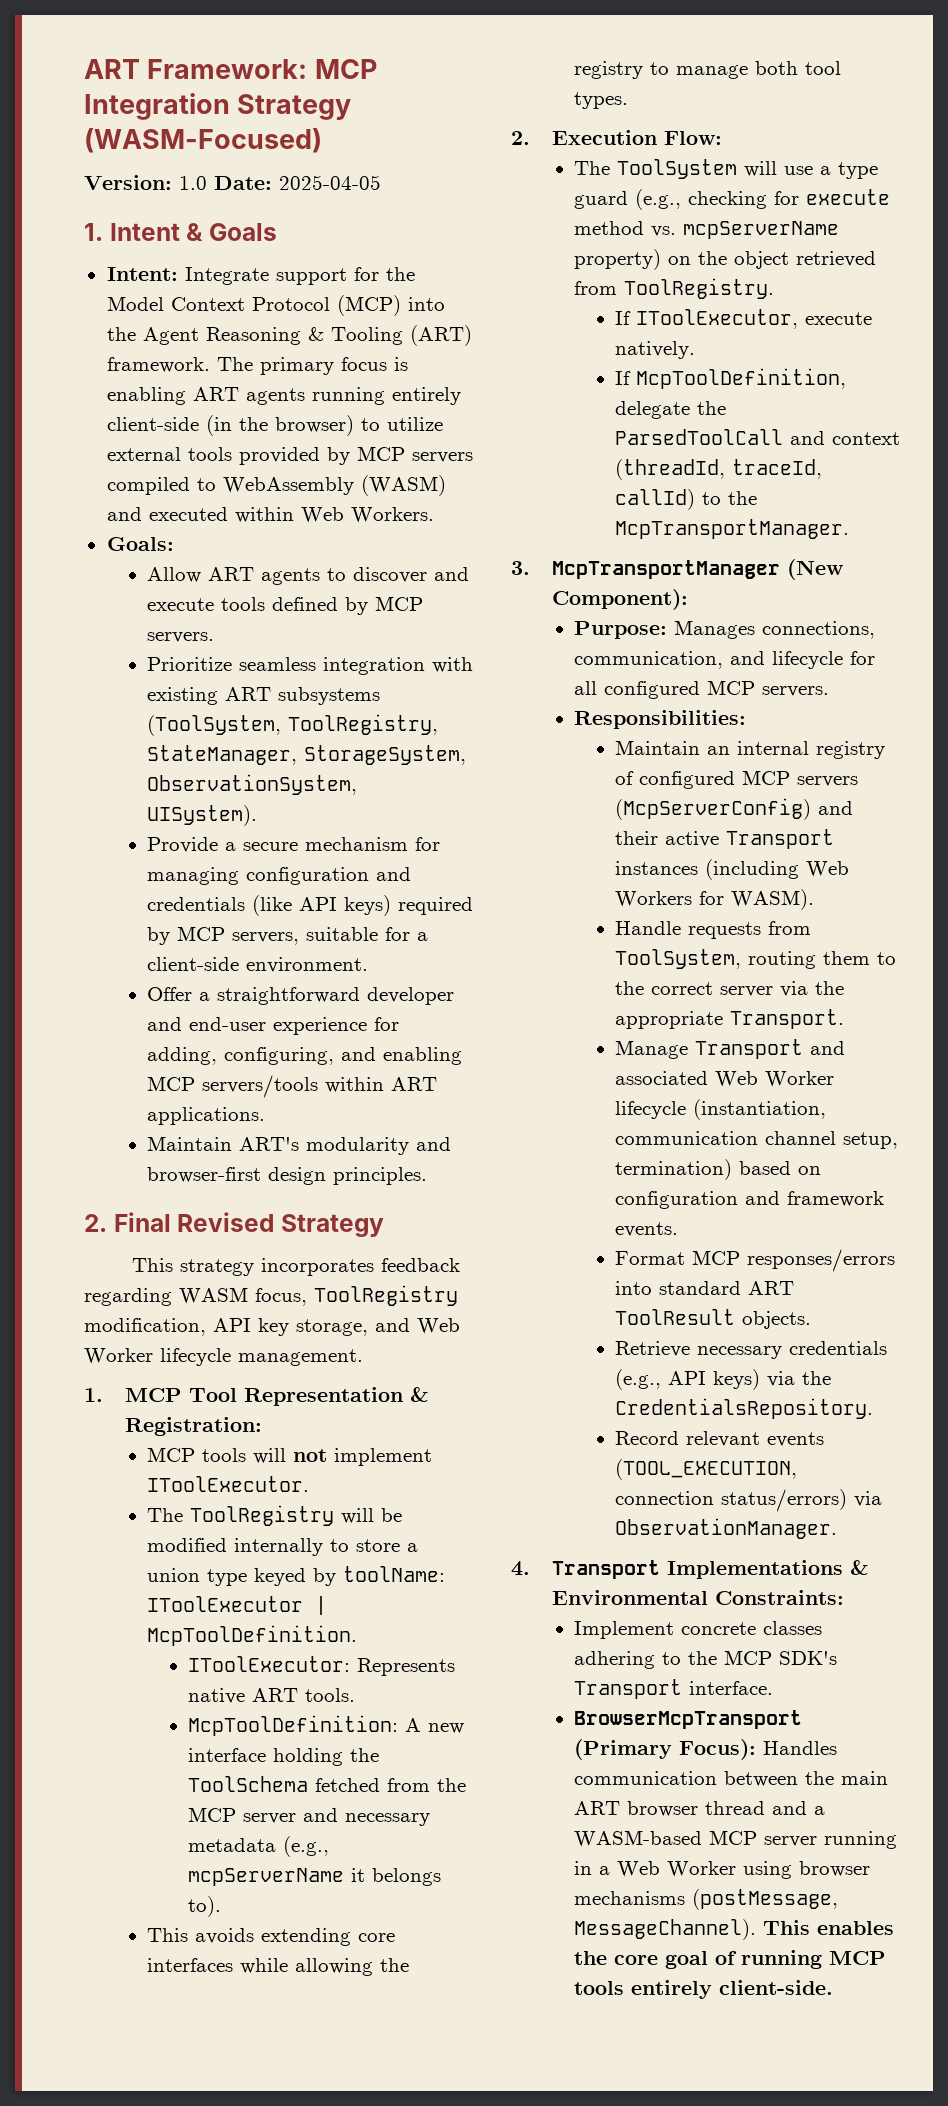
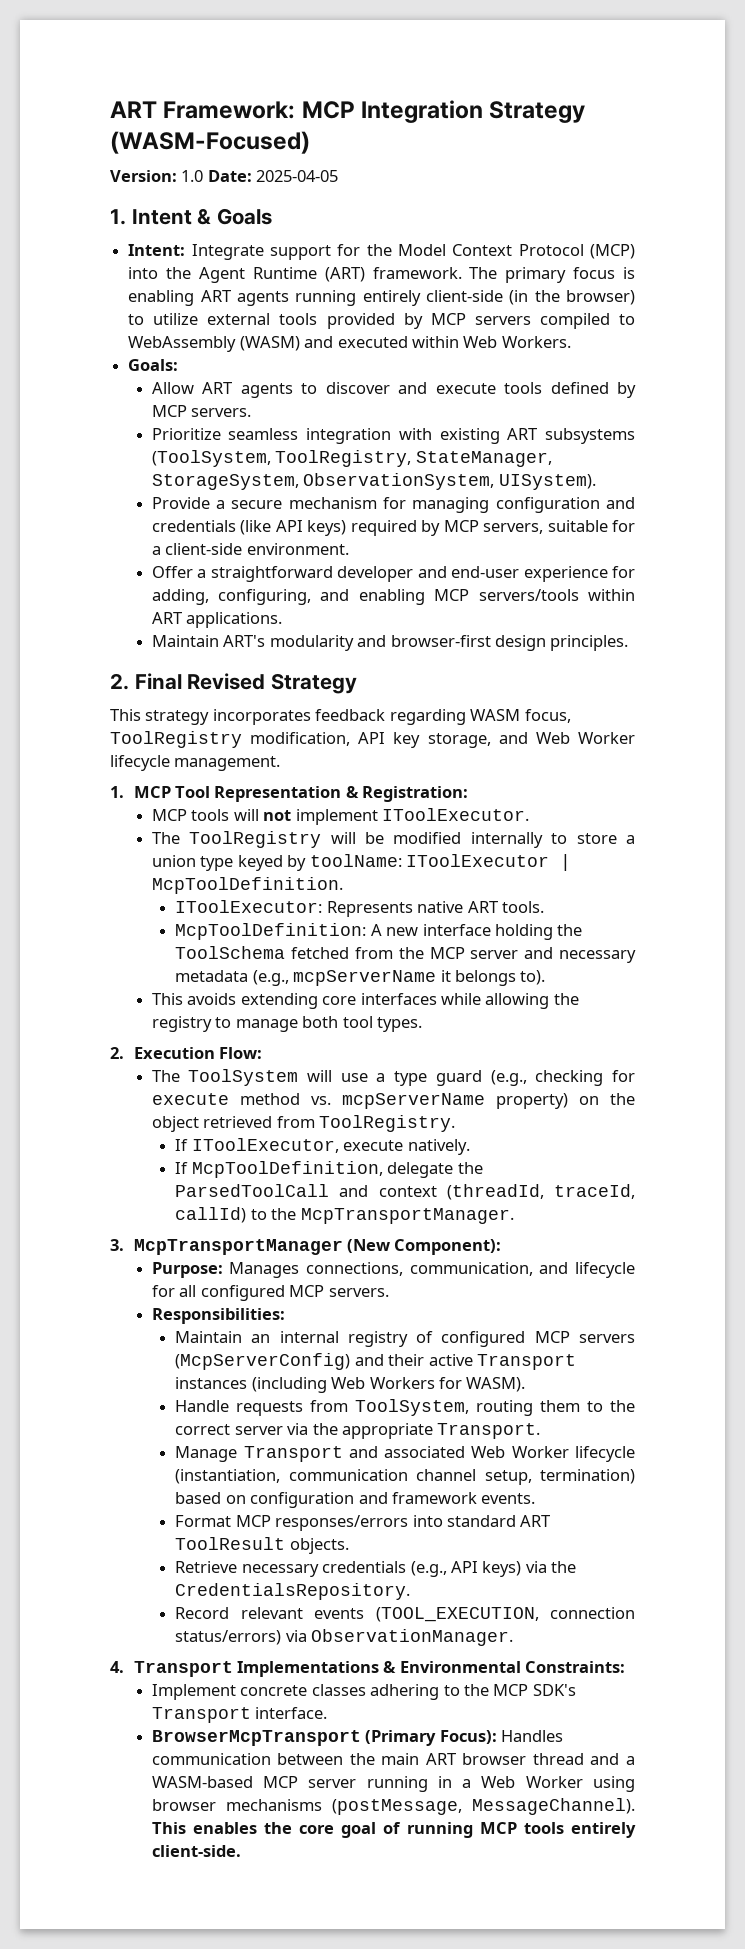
- Intent: Integrate support for the Model Context Protocol (MCP) into the Agent Reasoning & Tooling (ART) framework.
+ Intent: Integrate support for the Model Context Protocol (MCP) into the Agent Runtime (ART) framework.

